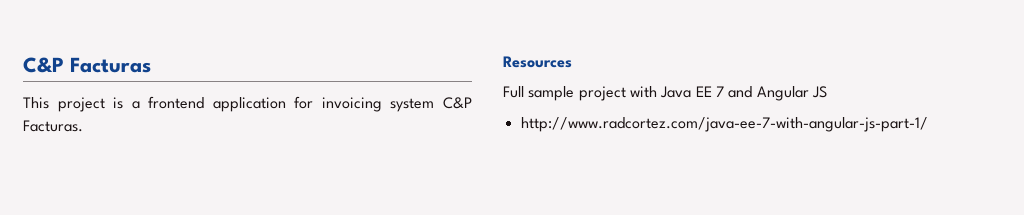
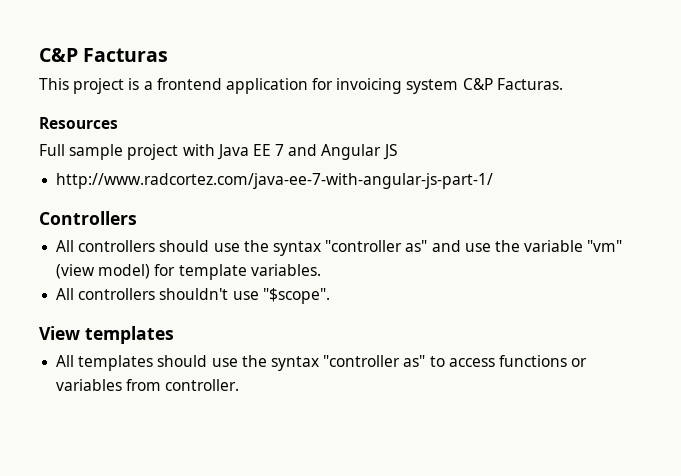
+ Controllers
+ All controllers should use the syntax "controller as" and use the variable "vm" (view model) for template variables.
+ All controllers shouldn't use "$scope".
+ View templates
+ All templates should use the syntax "controller as" to access functions or variables from controller.

